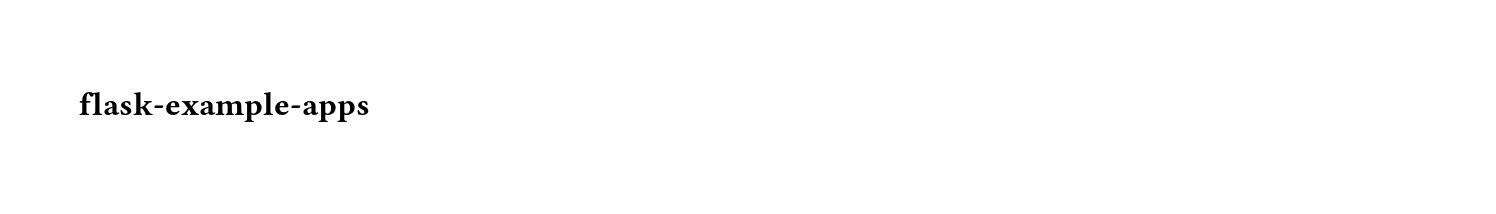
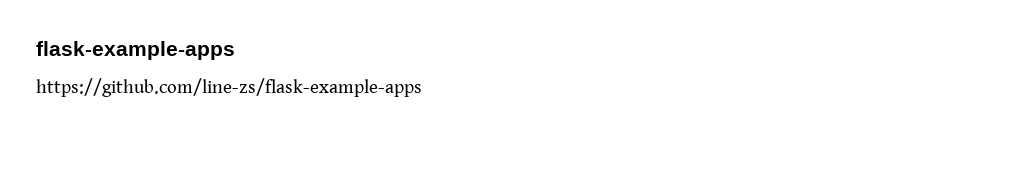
+ https://github.com/line-zs/flask-example-apps

